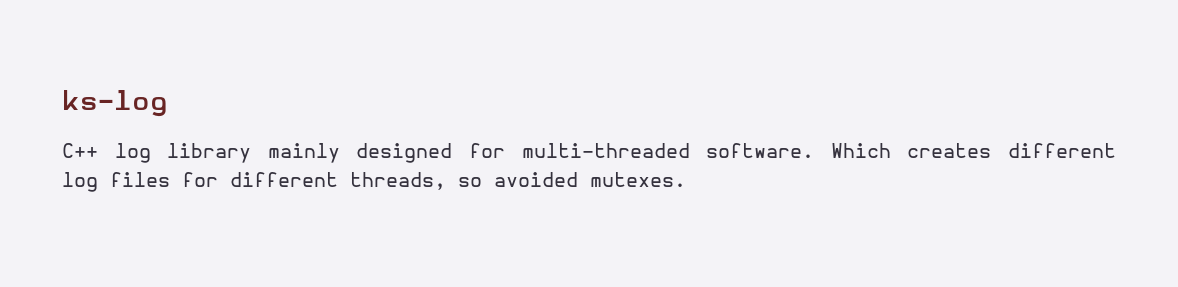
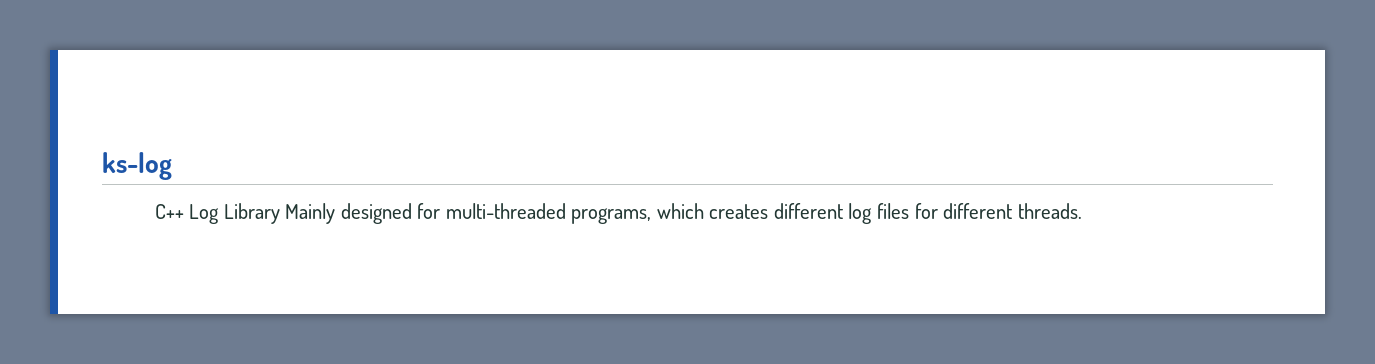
- C++ log library mainly designed for multi-threaded software. Which creates different log files for different threads, so avoided mutexes.
+ C++ Log Library Mainly designed for multi-threaded programs, which creates different log files for different threads.

